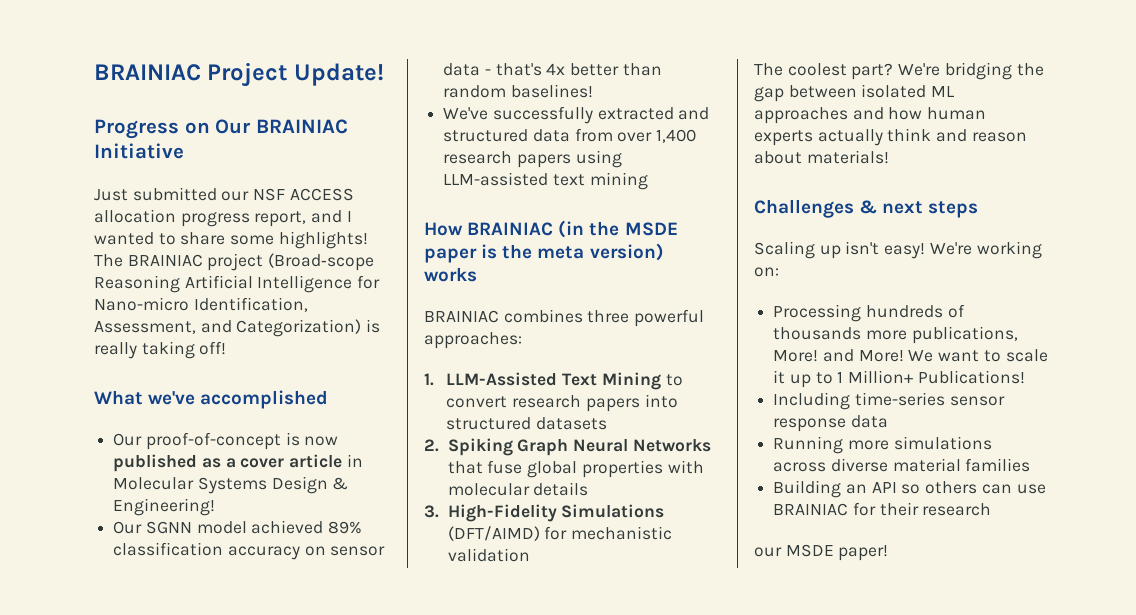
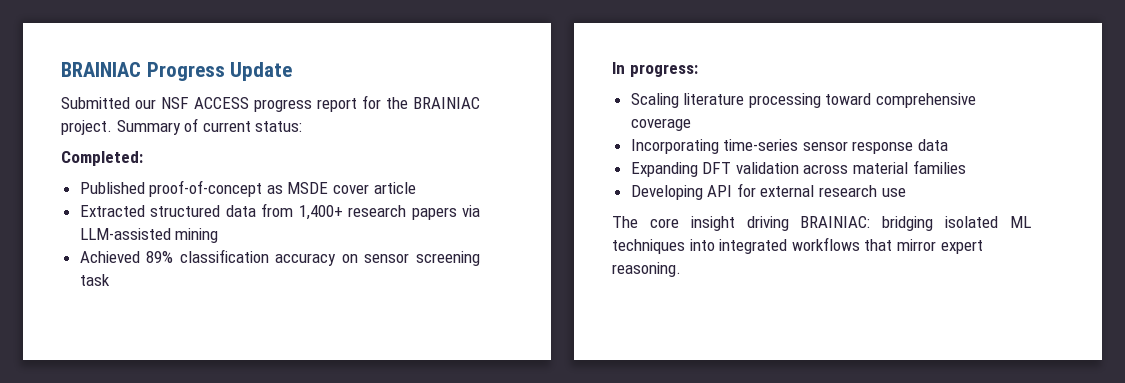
- BRAINIAC Project Update!
- Progress on Our BRAINIAC Initiative
- Just submitted our NSF ACCESS allocation progress report, and I wanted to share some highlights! The BRAINIAC project (Broad‐scope Reasoning Artificial Intelligence for Nano-micro Identification, Assessment, and Categorization) is really taking off!
- What we've accomplished
- Our proof-of-concept is now published as a cover article in Molecular Systems Design & Engineering!
- Our SGNN model achieved 89% classification accuracy on sensor data - that's 4x better than random baselines!
- We've successfully extracted and structured data from over 1,400 research papers using LLM-assisted text mining
- How BRAINIAC (in the MSDE paper is the meta version) works
- BRAINIAC combines three powerful approaches:
- 1. LLM-Assisted Text Mining to convert research papers into structured datasets
- 2. Spiking Graph Neural Networks that fuse global properties with molecular details
- 3. High-Fidelity Simulations (DFT/AIMD) for mechanistic validation
- The coolest part? We're bridging the gap between isolated ML approaches and how human experts actually think and reason about materials!
- Challenges & next steps
- Scaling up isn't easy! We're working on:
- Processing hundreds of thousands more publications, More! and More! We want to scale it up to 1 Million+ Publications!
- Including time-series sensor response data
- Running more simulations across diverse material families
- Building an API so others can use BRAINIAC for their research
- our MSDE paper!
+ BRAINIAC Progress Update
+ Submitted our NSF ACCESS progress report for the BRAINIAC project. Summary of current status:
+ Completed:
+ Published proof-of-concept as MSDE cover article
+ Extracted structured data from 1,400+ research papers via LLM-assisted mining
+ Achieved 89% classification accuracy on sensor screening task
+ In progress:
+ Scaling literature processing toward comprehensive coverage
+ Incorporating time-series sensor response data
+ Expanding DFT validation across material families
+ Developing API for external research use
+ The core insight driving BRAINIAC: bridging isolated ML techniques into integrated workflows that mirror expert reasoning.

